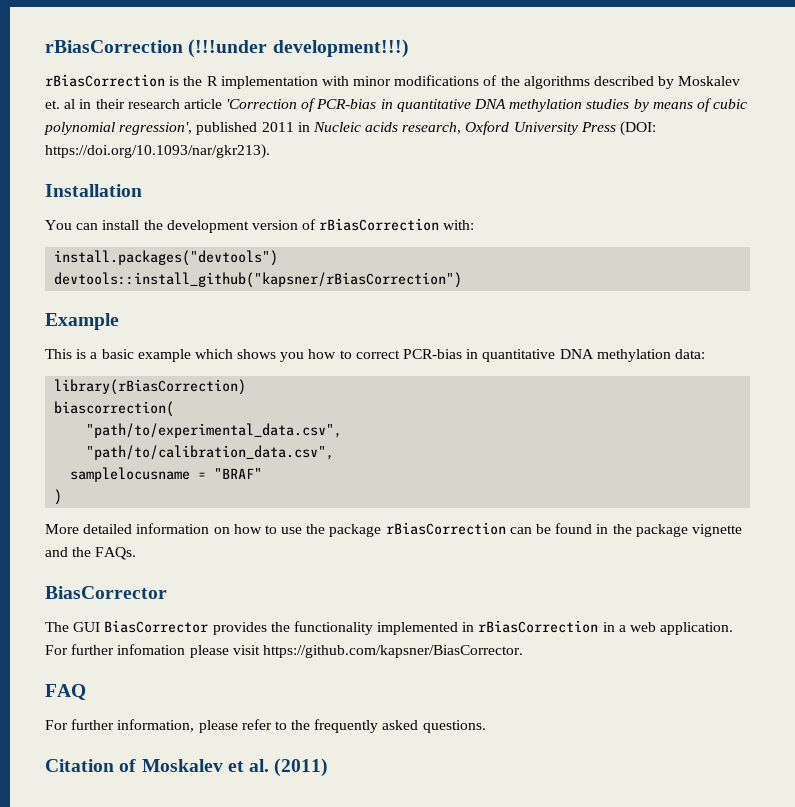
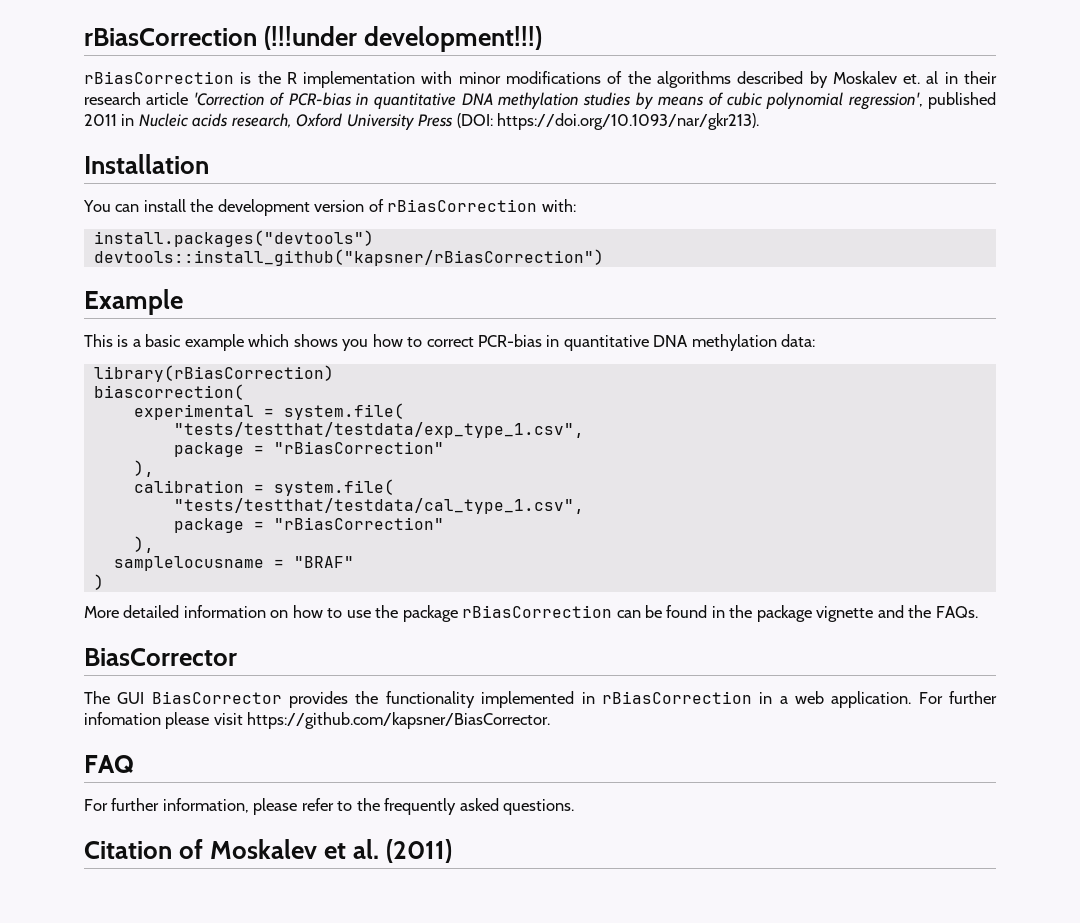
- "path/to/experimental_data.csv",
- "path/to/calibration_data.csv",
+ experimental = system.file(
+ "tests/testthat/testdata/exp_type_1.csv",
+ package = "rBiasCorrection"
+ ),
+ calibration = system.file(
+ "tests/testthat/testdata/cal_type_1.csv",
+ package = "rBiasCorrection"
+ ),

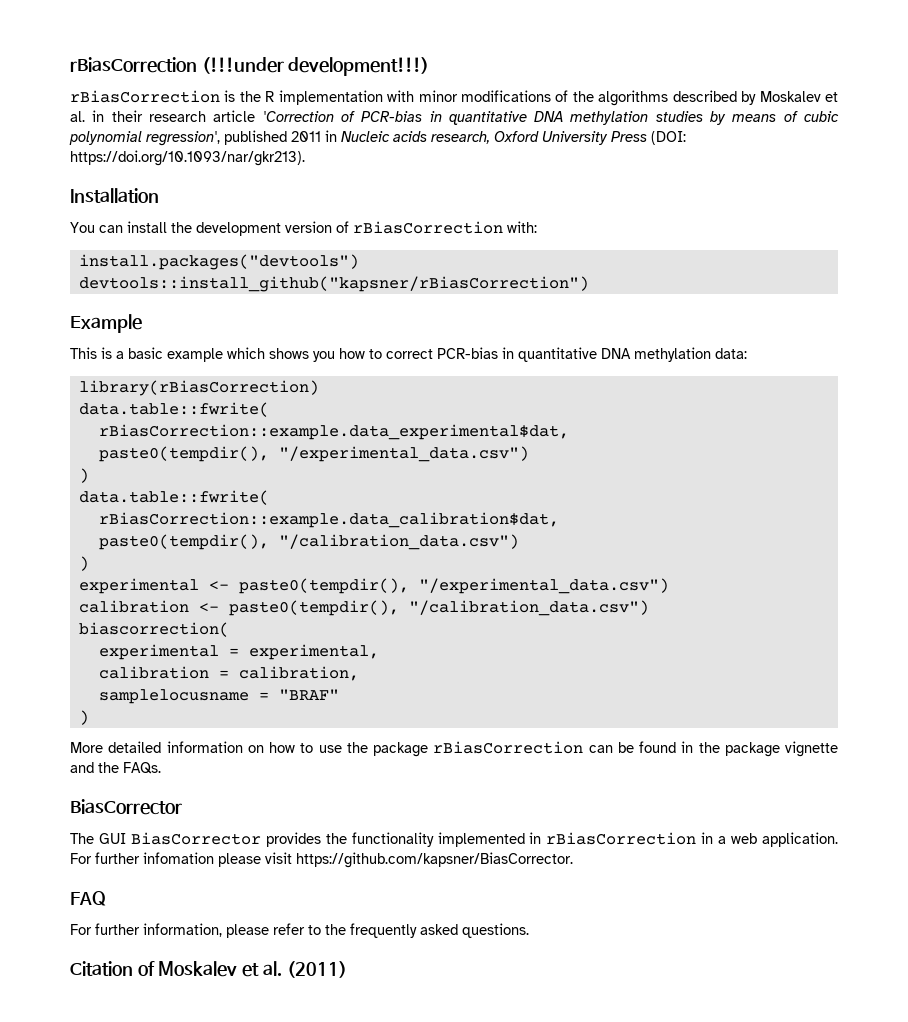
- rBiasCorrection is the R implementation with minor modifications of the algorithms described by Moskalev et. al in their research article 'Correction of PCR-bias in quantitative DNA methylation studies by means of cubic polynomial regression', published 2011 in Nucleic acids research, Oxford University Press (DOI: https://doi.org/10.1093/nar/gkr213).
+ rBiasCorrection is the R implementation with minor modifications of the algorithms described by Moskalev et al. in their research article 'Correction of PCR-bias in quantitative DNA methylation studies by means of cubic polynomial regression', published 2011 in Nucleic acids research, Oxford University Press (DOI: https://doi.org/10.1093/nar/gkr213).
  library(rBiasCorrection)
+ data.table::fwrite(
+ rBiasCorrection::example.data_experimental$dat,
+ paste0(tempdir(), "/experimental_data.csv")
+ )
+ data.table::fwrite(
+ rBiasCorrection::example.data_calibration$dat,
+ paste0(tempdir(), "/calibration_data.csv")
+ )
+ experimental <- paste0(tempdir(), "/experimental_data.csv")
+ calibration <- paste0(tempdir(), "/calibration_data.csv")
  biascorrection(
- experimental = system.file(
- "tests/testthat/testdata/exp_type_1.csv",
- package = "rBiasCorrection"
- ),
- calibration = system.file(
- "tests/testthat/testdata/cal_type_1.csv",
- package = "rBiasCorrection"
- ),
+ experimental = experimental,
+ calibration = calibration,

